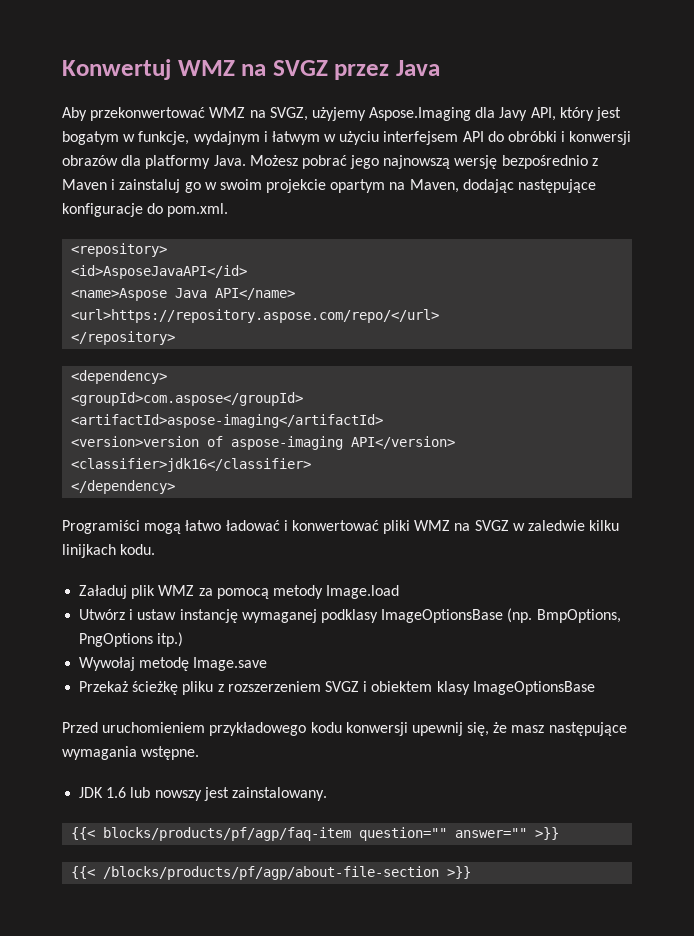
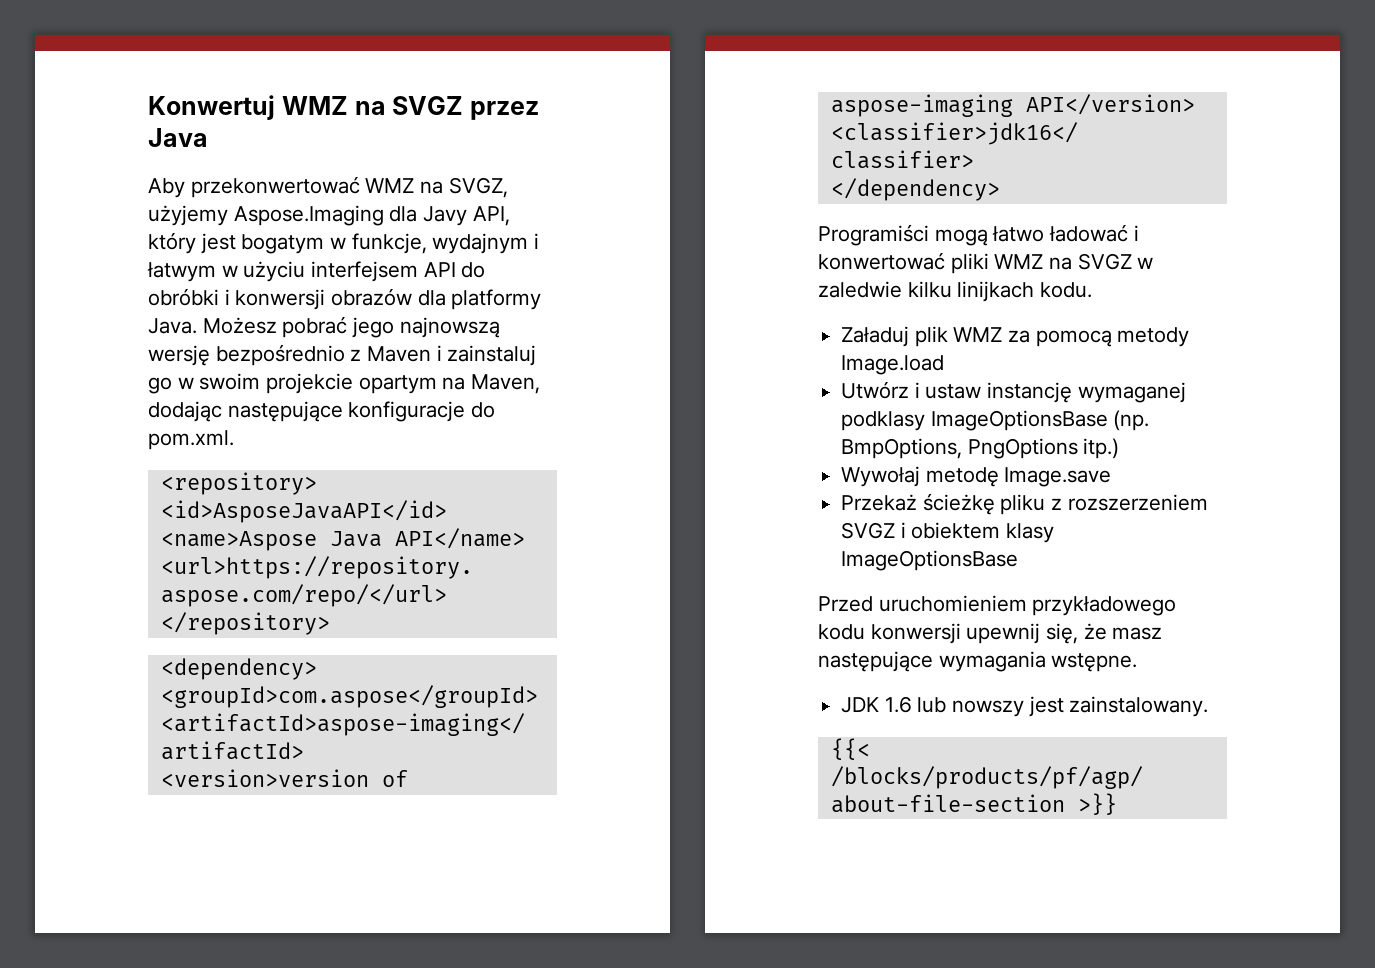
- {{< blocks/products/pf/agp/faq-item question="" answer="" >}}

